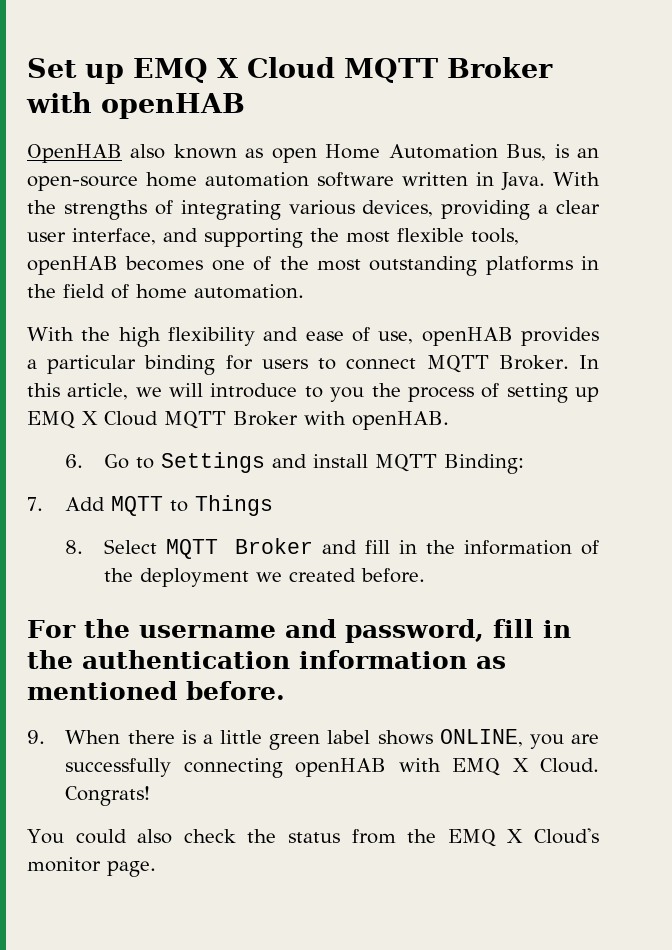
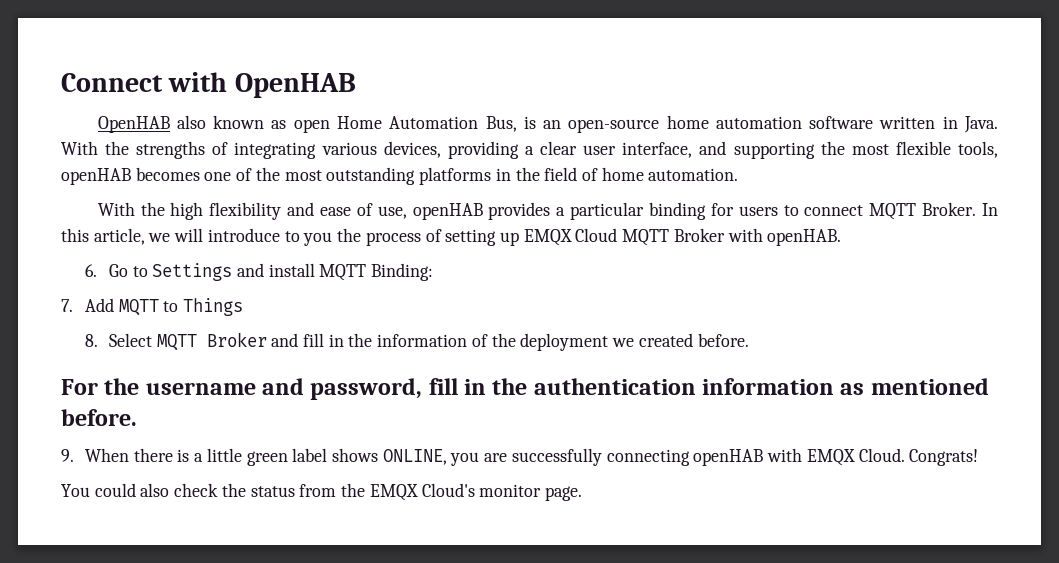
- Set up EMQ X Cloud MQTT Broker with openHAB
+ Connect with OpenHAB
- In this article, we will introduce to you the process of setting up EMQ X Cloud MQTT Broker with openHAB.
+ In this article, we will introduce to you the process of setting up EMQX Cloud MQTT Broker with openHAB.
- 9. When there is a little green label shows ONLINE, you are successfully connecting openHAB with EMQ X Cloud.
+ 9. When there is a little green label shows ONLINE, you are successfully connecting openHAB with EMQX Cloud.
- You could also check the status from the EMQ X Cloud's monitor page.
+ You could also check the status from the EMQX Cloud's monitor page.

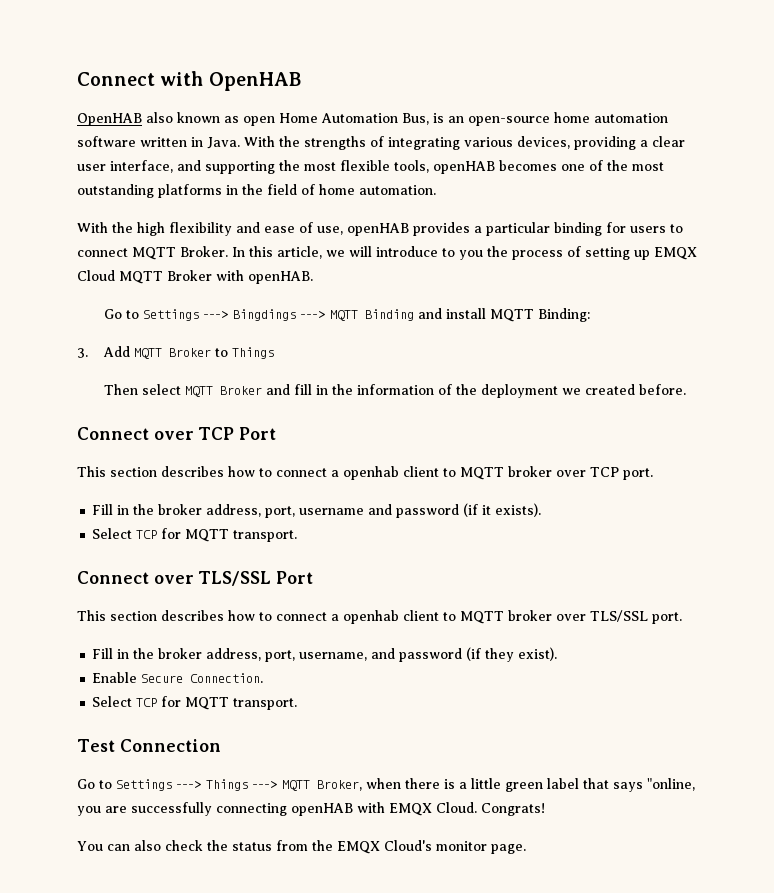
- 6. Go to Settings and install MQTT Binding:
+ Go to Settings ---> Bingdings ---> MQTT Binding and install MQTT Binding:
- 7. Add MQTT to Things
+ 3. Add MQTT Broker to Things
- 8. Select MQTT Broker and fill in the information of the deployment we created before.
+ Then select MQTT Broker and fill in the information of the deployment we created before.
- For the username and password, fill in the authentication information as mentioned before.
- 9. When there is a little green label shows ONLINE, you are successfully connecting openHAB with EMQX Cloud.
+ Connect over TCP Port
+ This section describes how to connect a openhab client to MQTT broker over TCP port.
+ Fill in the broker address, port, username and password (if it exists).
+ Select TCP for MQTT transport.
+ Connect over TLS/SSL Port
+ This section describes how to connect a openhab client to MQTT broker over TLS/SSL port.
+ Fill in the broker address, port, username, and password (if they exist).
+ Enable Secure Connection.
+ Select TCP for MQTT transport.
+ Test Connection
+ Go to Settings ---> Things ---> MQTT Broker, when there is a little green label that says "online, you are successfully connecting openHAB with EMQX Cloud.
- You could also check the status from the EMQX Cloud's monitor page.
+ You can also check the status from the EMQX Cloud's monitor page.

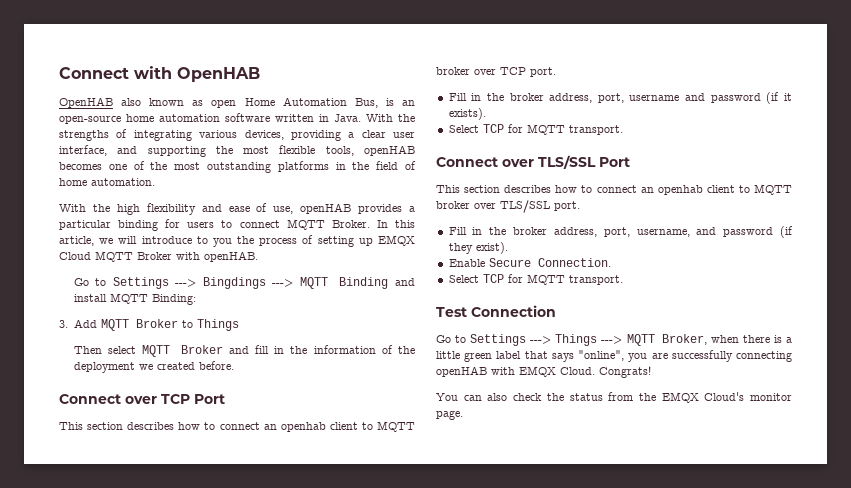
- This section describes how to connect a openhab client to MQTT broker over TCP port.
+ This section describes how to connect an openhab client to MQTT broker over TCP port.
- This section describes how to connect a openhab client to MQTT broker over TLS/SSL port.
+ This section describes how to connect an openhab client to MQTT broker over TLS/SSL port.
- Go to Settings ---> Things ---> MQTT Broker, when there is a little green label that says "online, you are successfully connecting openHAB with EMQX Cloud.
+ Go to Settings ---> Things ---> MQTT Broker, when there is a little green label that says "online", you are successfully connecting openHAB with EMQX Cloud.

